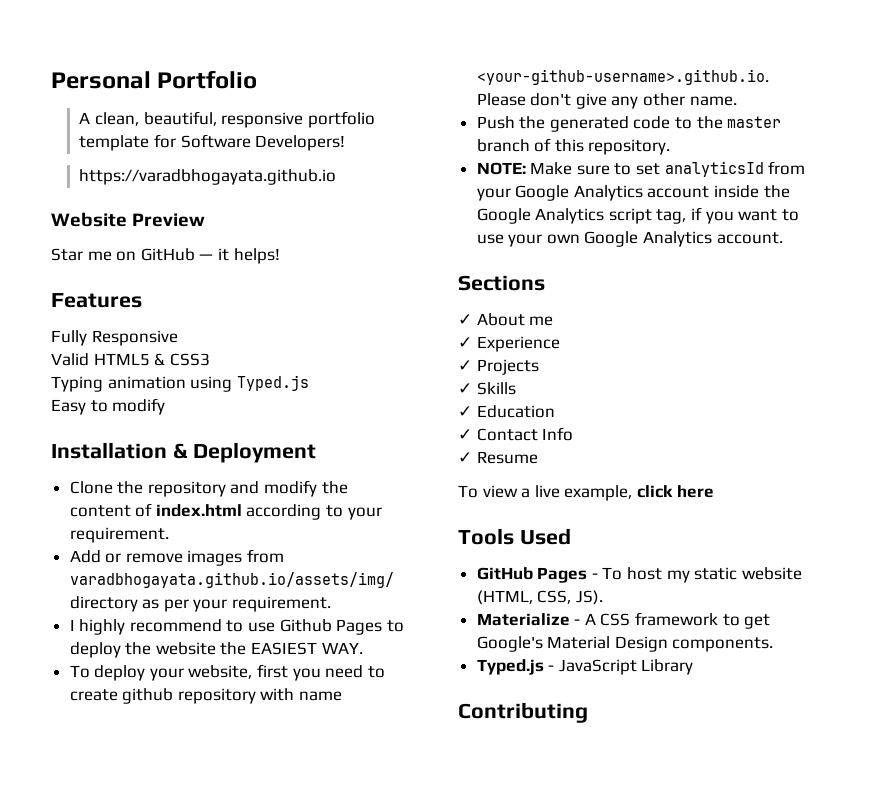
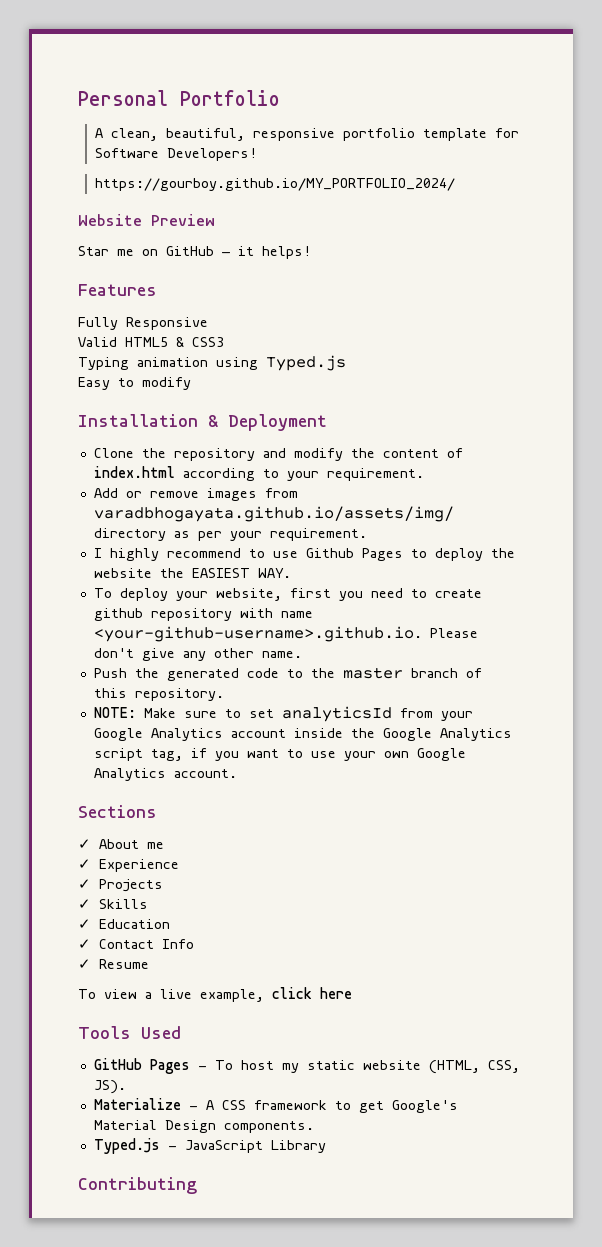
- https://varadbhogayata.github.io
+ https://gourboy.github.io/MY_PORTFOLIO_2024/

